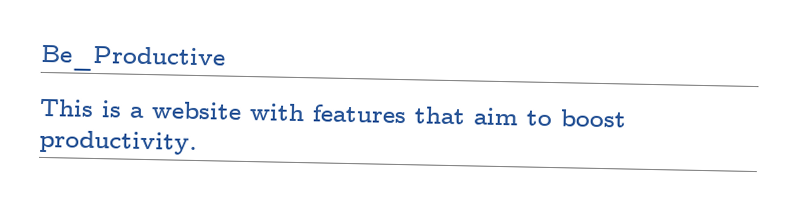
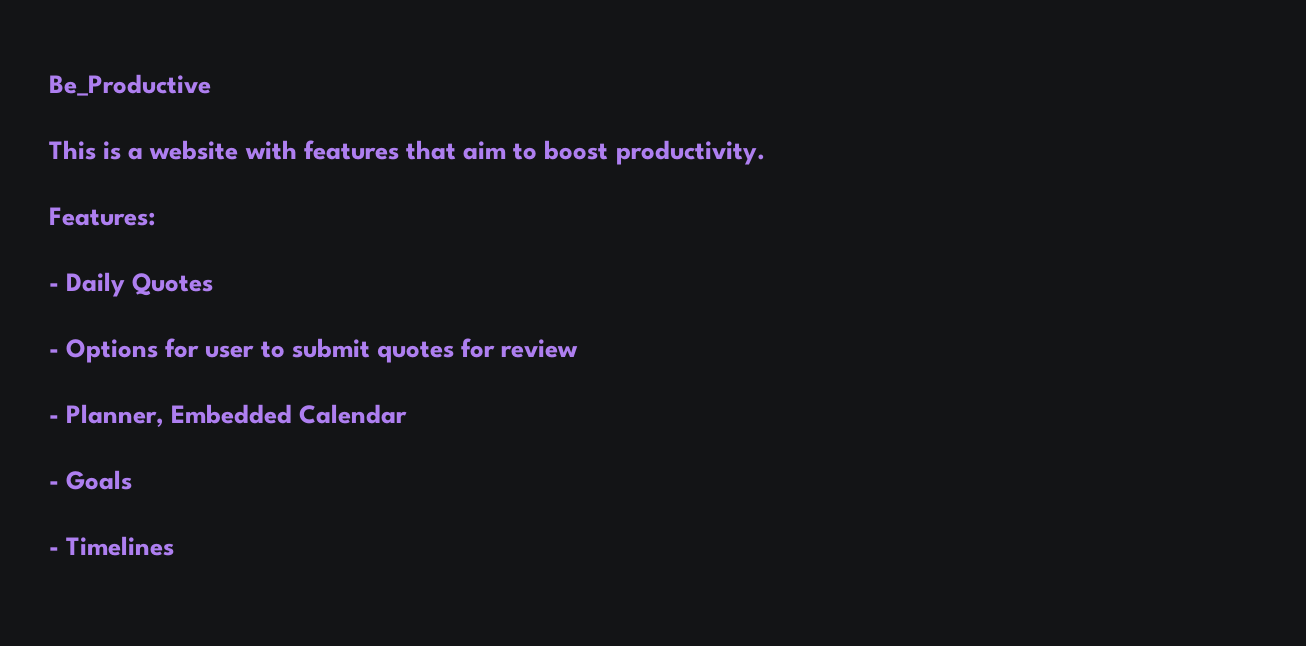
+ Features:
+ - Daily Quotes
+ - Options for user to submit quotes for review
+ - Planner, Embedded Calendar
+ - Goals
+ - Timelines

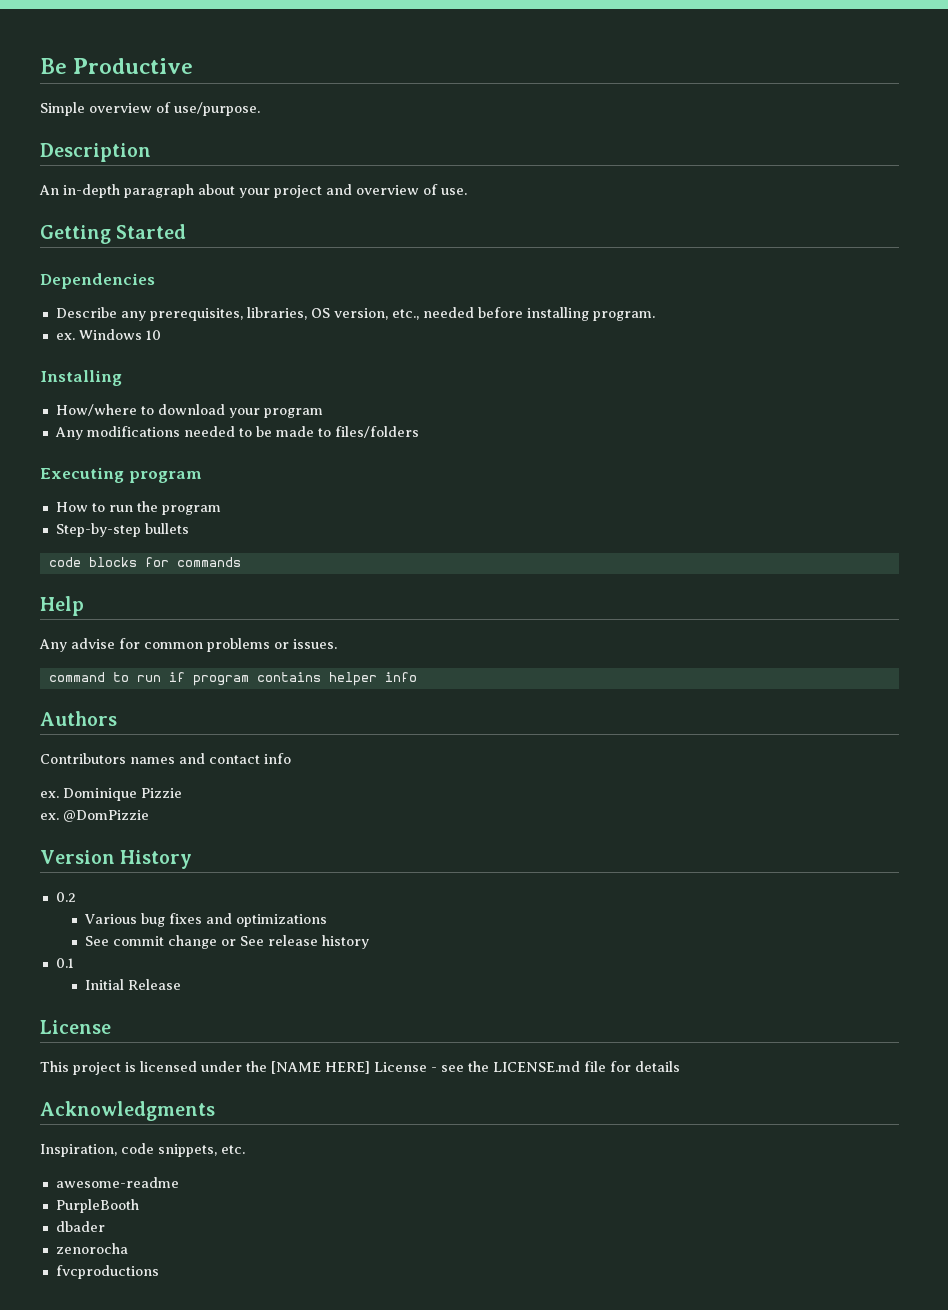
- Be_Productive
- This is a website with features that aim to boost productivity.
- Features:
- - Daily Quotes
- - Options for user to submit quotes for review
- - Planner, Embedded Calendar
- - Goals
- - Timelines
+ Be Productive
+ Simple overview of use/purpose.
+ Description
+ An in-depth paragraph about your project and overview of use.
+ Getting Started
+ Dependencies
+ Describe any prerequisites, libraries, OS version, etc., needed before installing program.
+ ex. Windows 10
+ Installing
+ How/where to download your program
+ Any modifications needed to be made to files/folders
+ Executing program
+ How to run the program
+ Step-by-step bullets
+ code blocks for commands
+ Help
+ Any advise for common problems or issues.
+ command to run if program contains helper info
+ Authors
+ Contributors names and contact info
+ ex. Dominique Pizzie
+ ex. @DomPizzie
+ Version History
+ 0.2
+ Various bug fixes and optimizations
+ See commit change or See release history
+ 0.1
+ Initial Release
+ License
+ This project is licensed under the [NAME HERE] License - see the LICENSE.md file for details
+ Acknowledgments
+ Inspiration, code snippets, etc.
+ awesome-readme
+ PurpleBooth
+ dbader
+ zenorocha
+ fvcproductions

